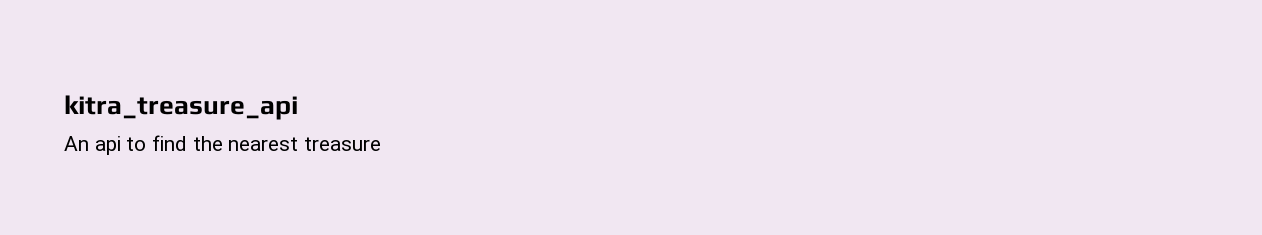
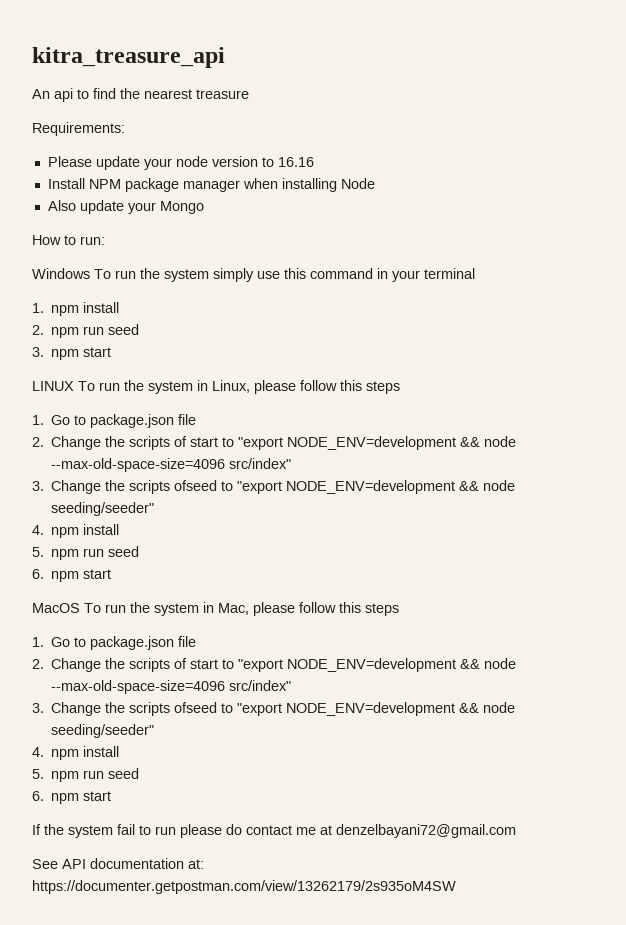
+ Requirements:
+ Please update your node version to 16.16
+ Install NPM package manager when installing Node
+ Also update your Mongo
+ How to run:
+ Windows To run the system simply use this command in your terminal
+ 1. npm install
+ 2. npm run seed
+ 3. npm start
+ LINUX To run the system in Linux, please follow this steps
+ 1. Go to package.json file
+ 2. Change the scripts of start to "export NODE_ENV=development && node --max-old-space-size=4096 src/index"
+ 3. Change the scripts ofseed to "export NODE_ENV=development && node seeding/seeder"
+ 4. npm install
+ 5. npm run seed
+ 6. npm start
+ MacOS To run the system in Mac, please follow this steps
+ 1. Go to package.json file
+ 2. Change the scripts of start to "export NODE_ENV=development && node --max-old-space-size=4096 src/index"
+ 3. Change the scripts ofseed to "export NODE_ENV=development && node seeding/seeder"
+ 4. npm install
+ 5. npm run seed
+ 6. npm start
+ If the system fail to run please do contact me at denzelbayani72@gmail.com
+ See API documentation at: https://documenter.getpostman.com/view/13262179/2s935oM4SW

